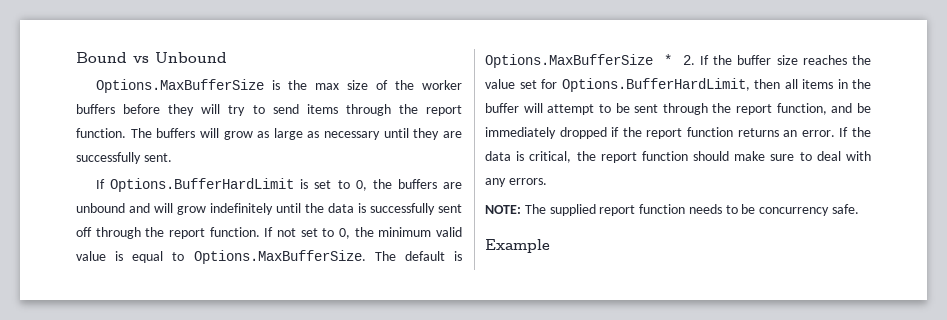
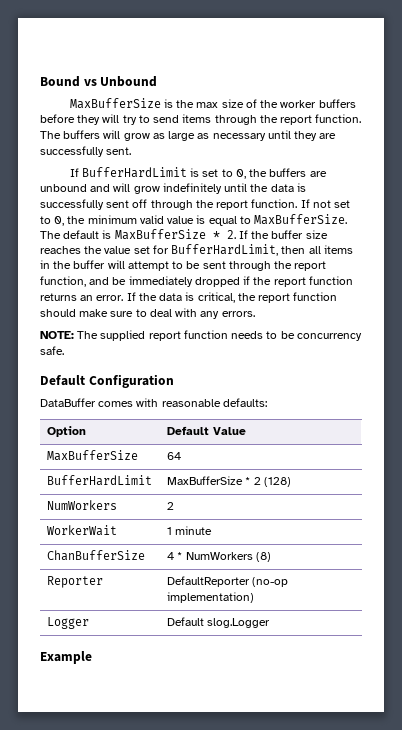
- Options.MaxBufferSize is the max size of the worker buffers before they will try to send items through the report function.
+ MaxBufferSize is the max size of the worker buffers before they will try to send items through the report function.
- If Options.BufferHardLimit is set to 0, the buffers are unbound and will grow indefinitely until the data is successfully sent off through the report function.
+ If BufferHardLimit is set to 0, the buffers are unbound and will grow indefinitely until the data is successfully sent off through the report function.
- If not set to 0, the minimum valid value is equal to Options.MaxBufferSize. The default is Options.MaxBufferSize * 2. If the buffer size reaches the value set for Options.BufferHardLimit, then all items in the buffer will attempt to be sent through the report function, and be immediately dropped if the report function returns an error.
+ If not set to 0, the minimum valid value is equal to MaxBufferSize. The default is MaxBufferSize * 2. If the buffer size reaches the value set for BufferHardLimit, then all items in the buffer will attempt to be sent through the report function, and be immediately dropped if the report function returns an error.
+ Default Configuration
+ DataBuffer comes with reasonable defaults:
+ Option | Default Value
+ MaxBufferSize | 64
+ BufferHardLimit | MaxBufferSize * 2 (128)
+ NumWorkers | 2
+ WorkerWait | 1 minute
+ ChanBufferSize | 4 * NumWorkers (8)
+ Reporter | DefaultReporter (no-op implementation)
+ Logger | Default slog.Logger

